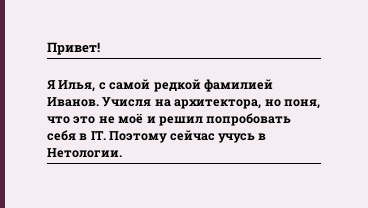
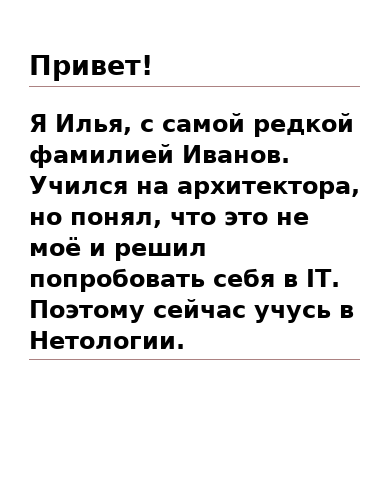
- Учисля на архитектора, но поня, что это не моё и решил попробовать себя в IT. Поэтому сейчас учусь в Нетологии.
+ Училcя на архитектора, но понял, что это не моё и решил попробовать себя в IT. Поэтому сейчас учусь в Нетологии.

